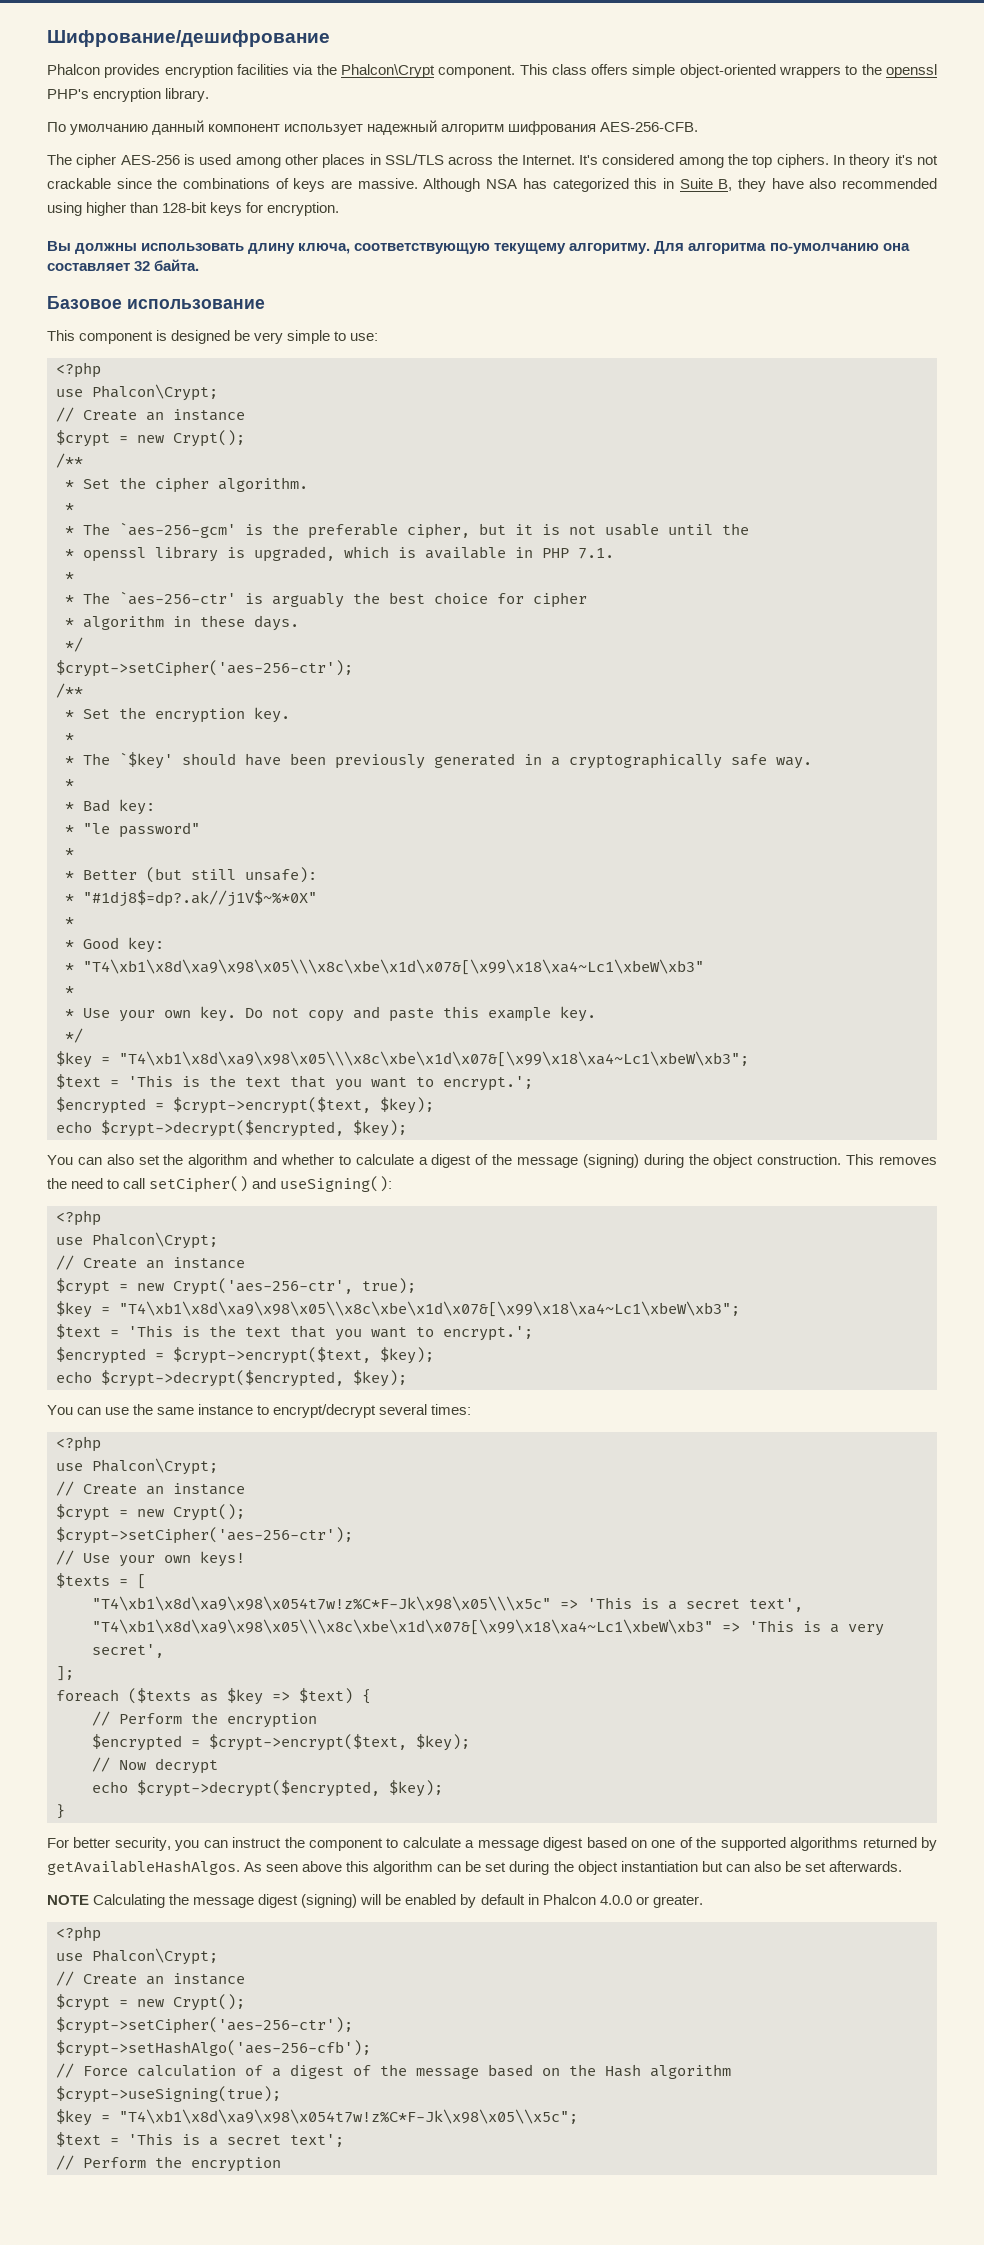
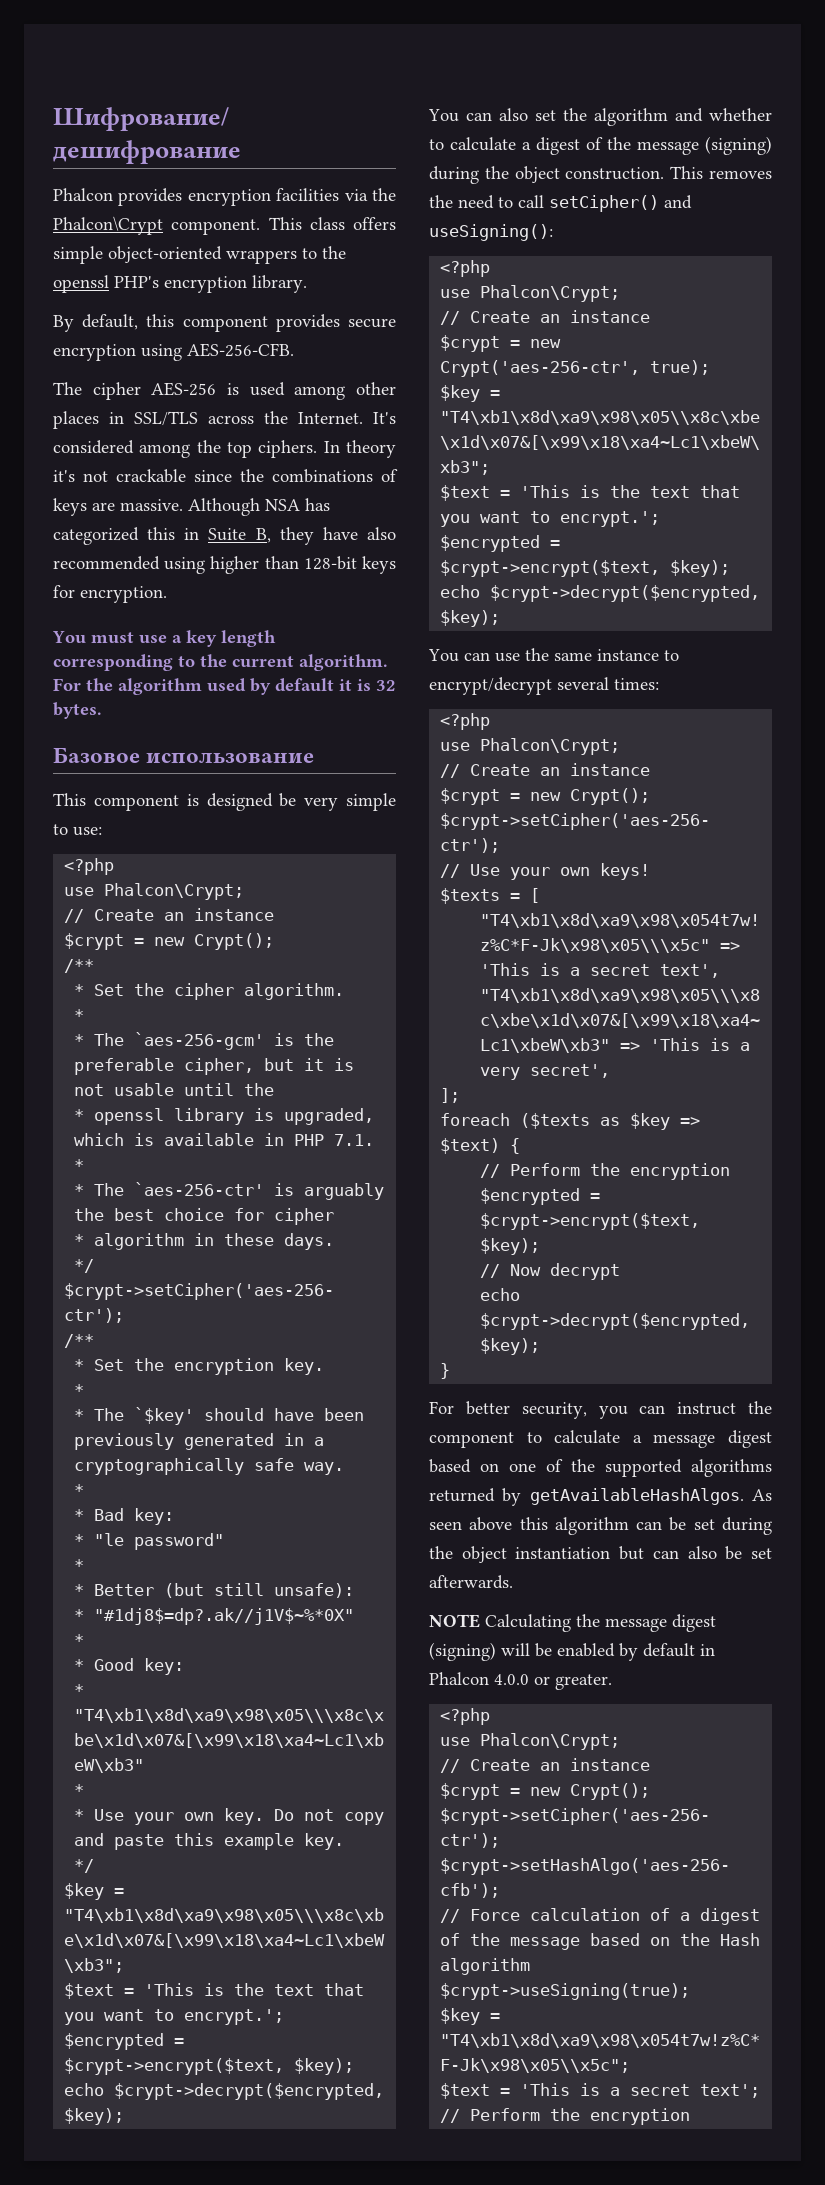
- По умолчанию данный компонент использует надежный алгоритм шифрования AES-256-CFB.
+ By default, this component provides secure encryption using AES-256-CFB.
- Вы должны использовать длину ключа, соответствующую текущему алгоритму. Для алгоритма по-умолчанию она составляет 32 байта.
+ You must use a key length corresponding to the current algorithm. For the algorithm used by default it is 32 bytes.

